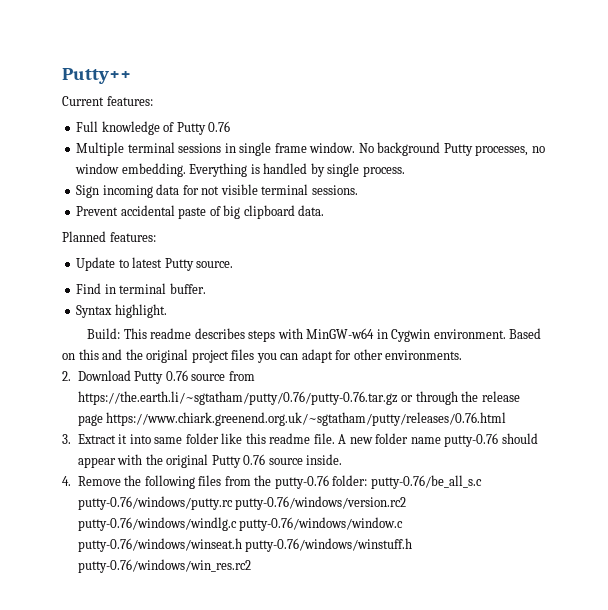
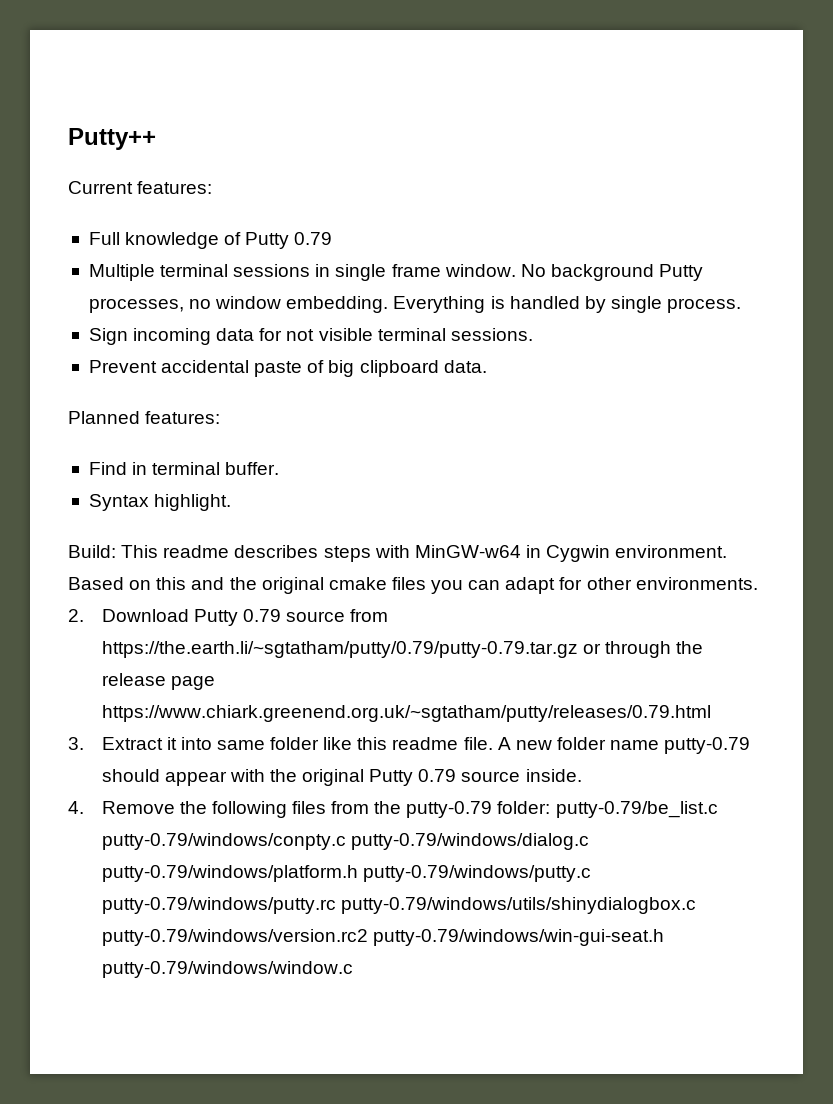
- Full knowledge of Putty 0.76
+ Full knowledge of Putty 0.79
- Update to latest Putty source.
- Based on this and the original project files you can adapt for other environments.
+ Based on this and the original cmake files you can adapt for other environments.
- 2. Download Putty 0.76 source from https://the.earth.li/~sgtatham/putty/0.76/putty-0.76.tar.gz or through the release page https://www.chiark.greenend.org.uk/~sgtatham/putty/releases/0.76.html
+ 2. Download Putty 0.79 source from https://the.earth.li/~sgtatham/putty/0.79/putty-0.79.tar.gz or through the release page https://www.chiark.greenend.org.uk/~sgtatham/putty/releases/0.79.html
- A new folder name putty-0.76 should appear with the original Putty 0.76 source inside.
+ A new folder name putty-0.79 should appear with the original Putty 0.79 source inside.
- 4. Remove the following files from the putty-0.76 folder: putty-0.76/be_all_s.c putty-0.76/windows/putty.rc putty-0.76/windows/version.rc2 putty-0.76/windows/windlg.c putty-0.76/windows/window.c putty-0.76/windows/winseat.h putty-0.76/windows/winstuff.h putty-0.76/windows/win_res.rc2
+ 4. Remove the following files from the putty-0.79 folder: putty-0.79/be_list.c putty-0.79/windows/conpty.c putty-0.79/windows/dialog.c putty-0.79/windows/platform.h putty-0.79/windows/putty.c putty-0.79/windows/putty.rc putty-0.79/windows/utils/shinydialogbox.c putty-0.79/windows/version.rc2 putty-0.79/windows/win-gui-seat.h putty-0.79/windows/window.c

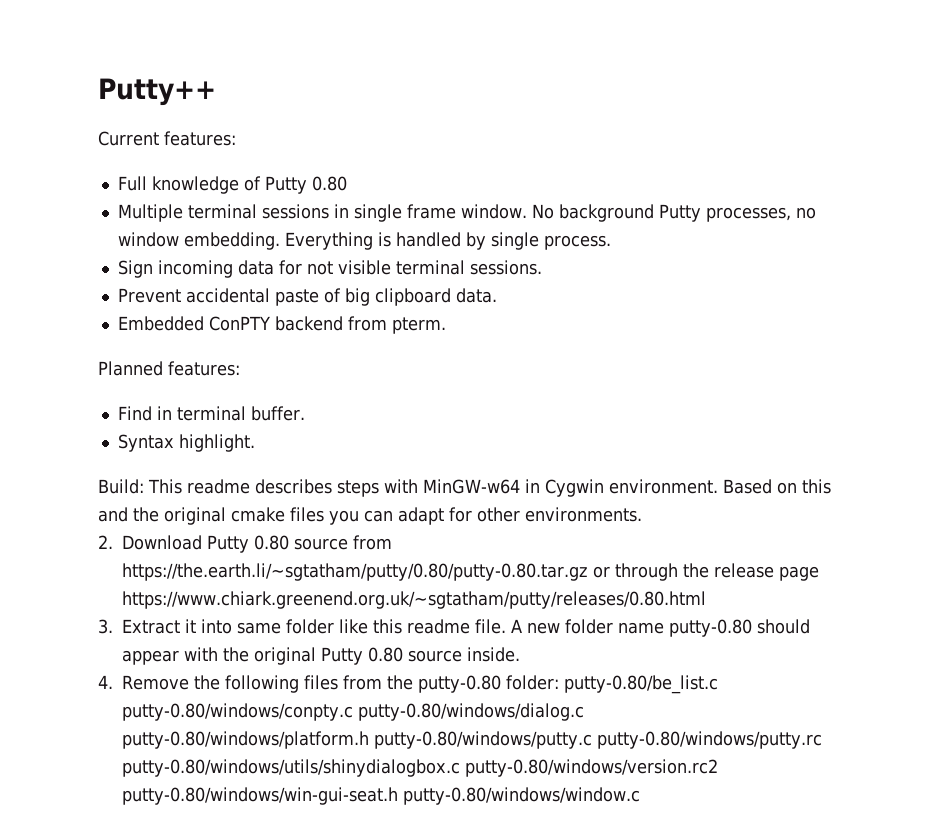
- Full knowledge of Putty 0.79
+ Full knowledge of Putty 0.80
+ Embedded ConPTY backend from pterm.
- 2. Download Putty 0.79 source from https://the.earth.li/~sgtatham/putty/0.79/putty-0.79.tar.gz or through the release page https://www.chiark.greenend.org.uk/~sgtatham/putty/releases/0.79.html
+ 2. Download Putty 0.80 source from https://the.earth.li/~sgtatham/putty/0.80/putty-0.80.tar.gz or through the release page https://www.chiark.greenend.org.uk/~sgtatham/putty/releases/0.80.html
- A new folder name putty-0.79 should appear with the original Putty 0.79 source inside.
+ A new folder name putty-0.80 should appear with the original Putty 0.80 source inside.
- 4. Remove the following files from the putty-0.79 folder: putty-0.79/be_list.c putty-0.79/windows/conpty.c putty-0.79/windows/dialog.c putty-0.79/windows/platform.h putty-0.79/windows/putty.c putty-0.79/windows/putty.rc putty-0.79/windows/utils/shinydialogbox.c putty-0.79/windows/version.rc2 putty-0.79/windows/win-gui-seat.h putty-0.79/windows/window.c
+ 4. Remove the following files from the putty-0.80 folder: putty-0.80/be_list.c putty-0.80/windows/conpty.c putty-0.80/windows/dialog.c putty-0.80/windows/platform.h putty-0.80/windows/putty.c putty-0.80/windows/putty.rc putty-0.80/windows/utils/shinydialogbox.c putty-0.80/windows/version.rc2 putty-0.80/windows/win-gui-seat.h putty-0.80/windows/window.c

